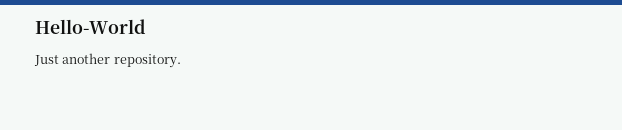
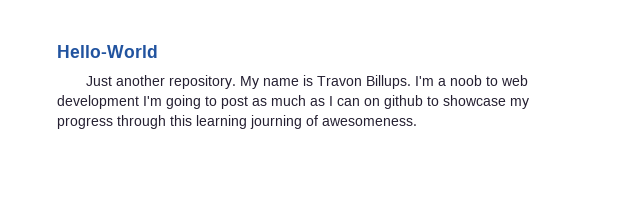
+ My name is Travon Billups. I'm a noob to web development I'm going to post as much as I can on github to showcase my progress through this learning journing of awesomeness.

